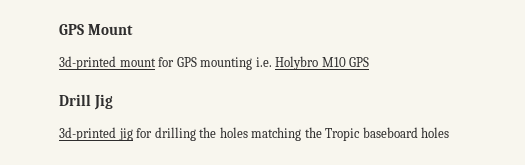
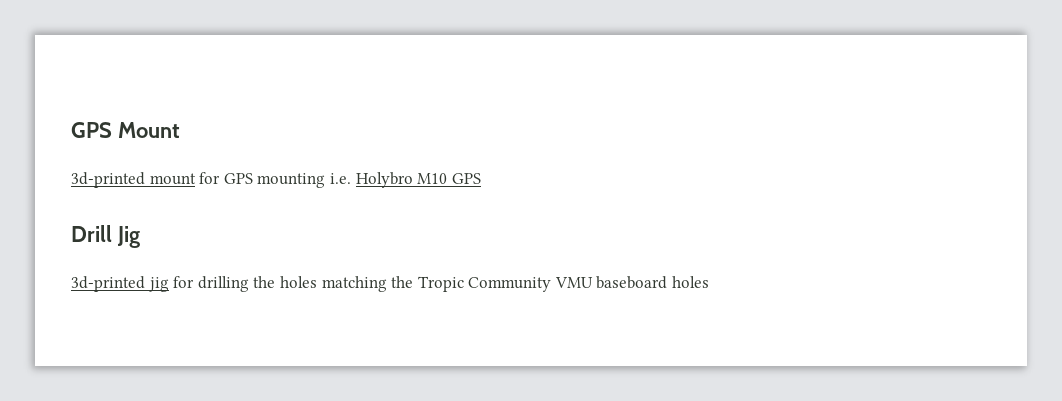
- 3d-printed jig for drilling the holes matching the Tropic baseboard holes
+ 3d-printed jig for drilling the holes matching the Tropic Community VMU baseboard holes

